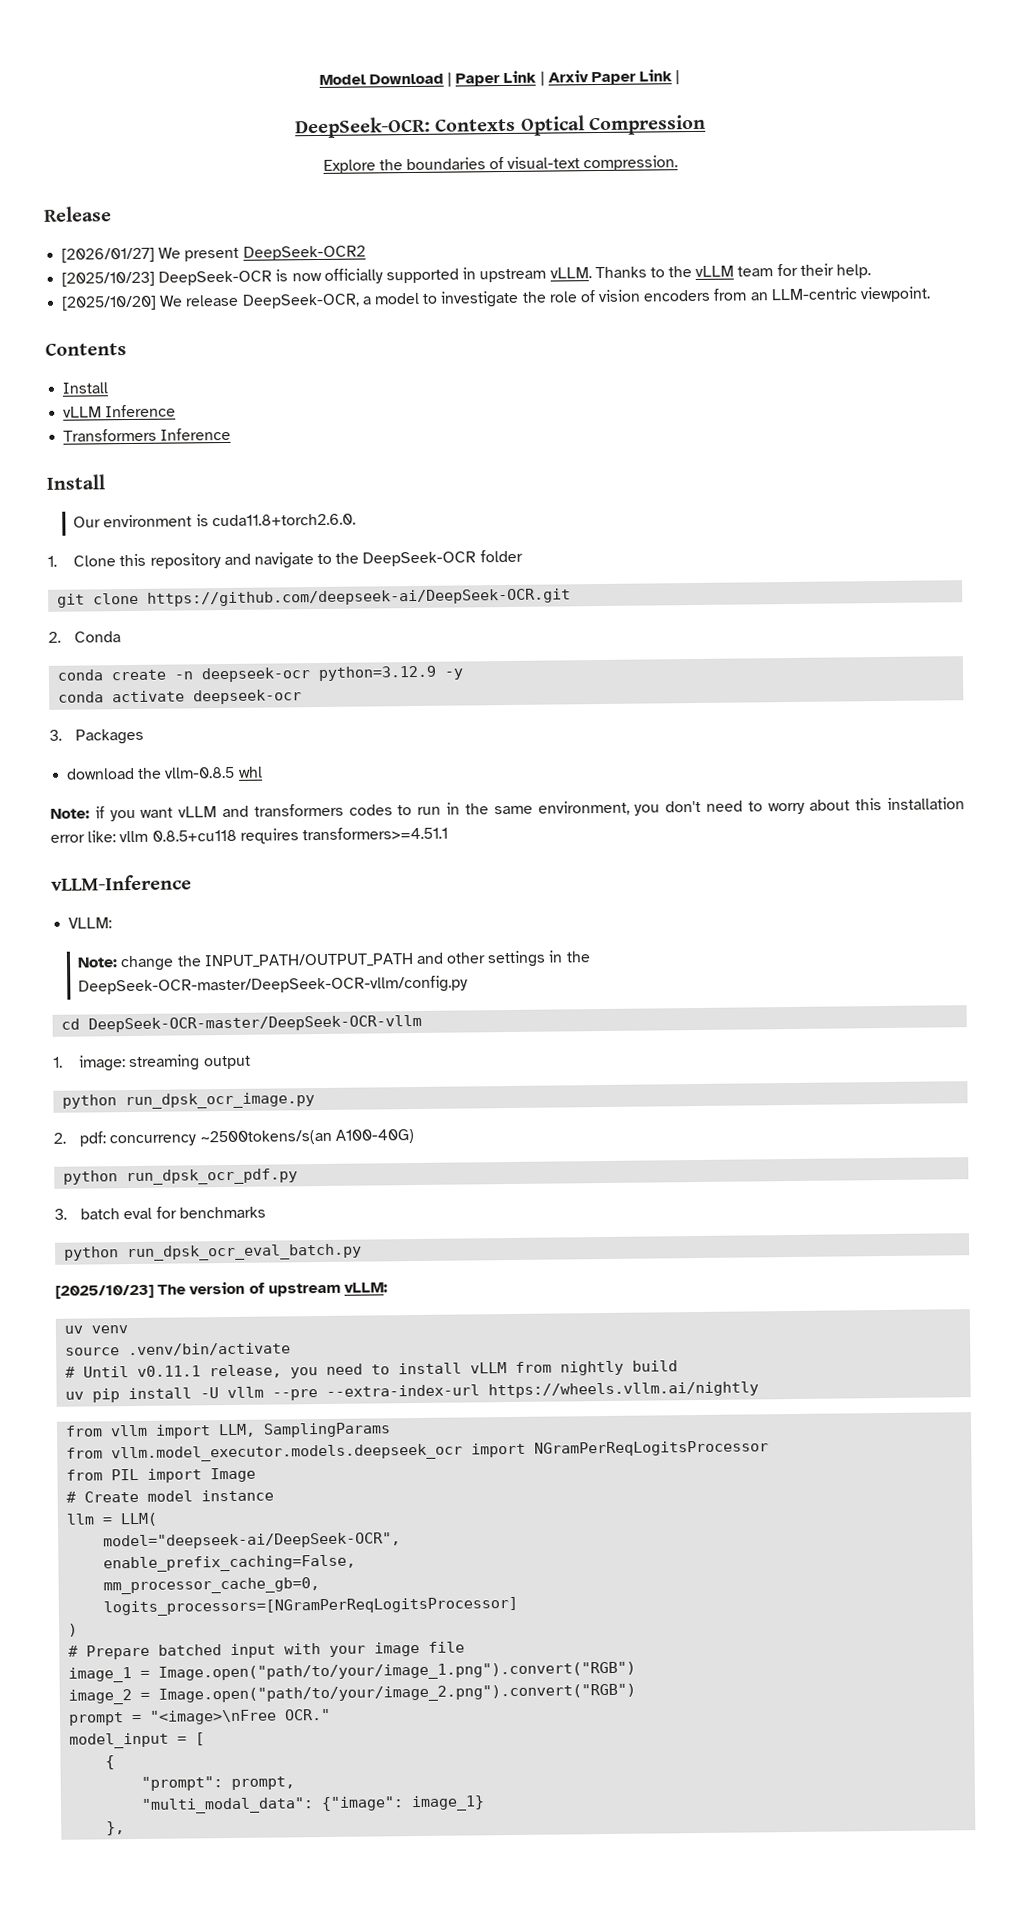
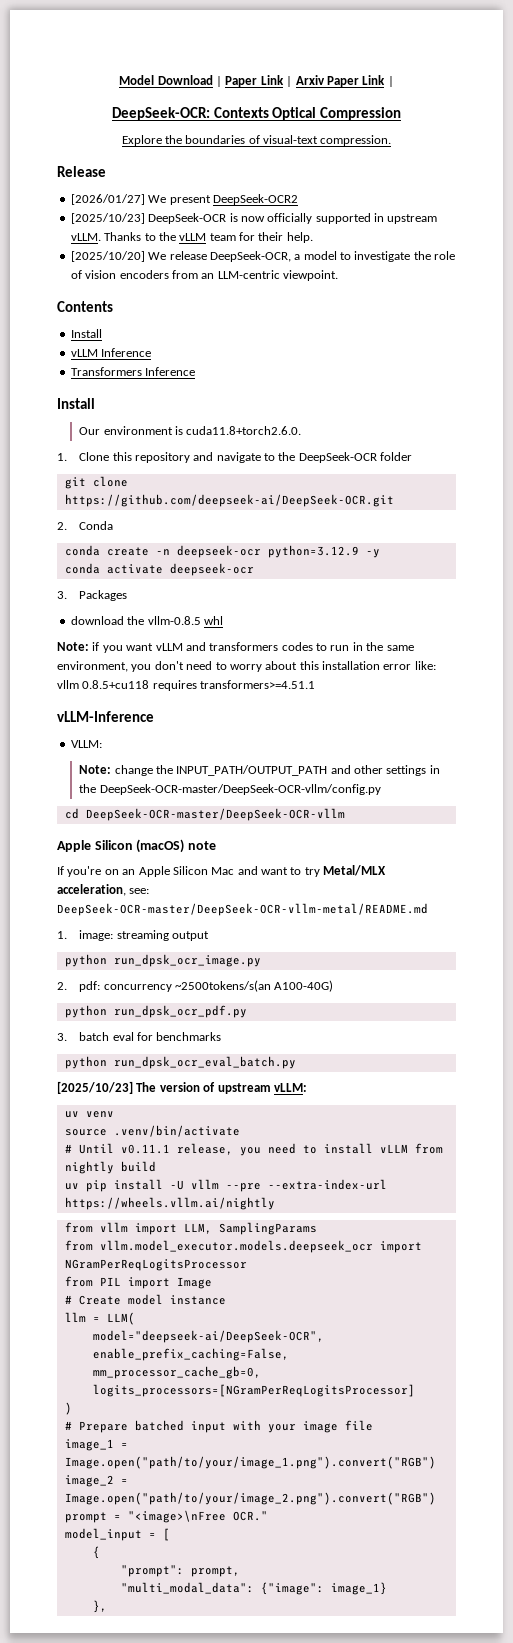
+ Apple Silicon (macOS) note
+ If you're on an Apple Silicon Mac and want to try Metal/MLX acceleration, see: DeepSeek-OCR-master/DeepSeek-OCR-vllm-metal/README.md

